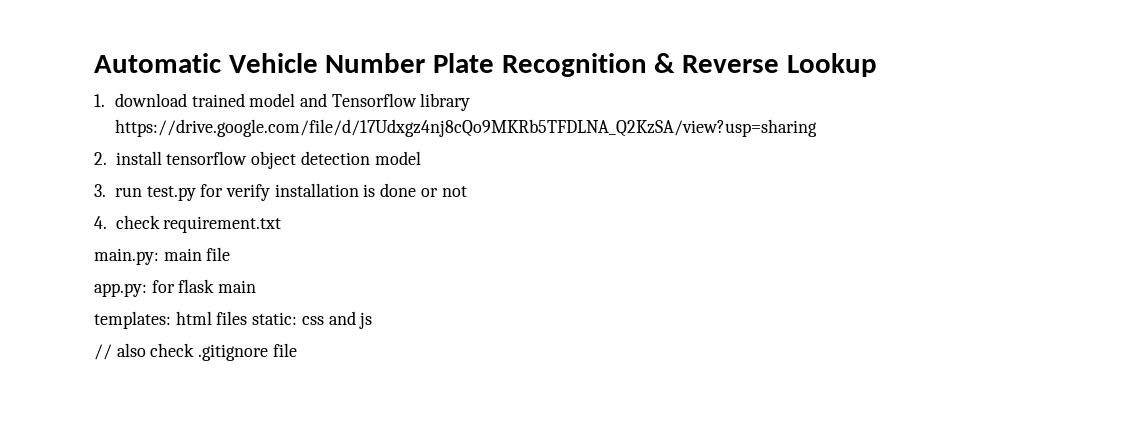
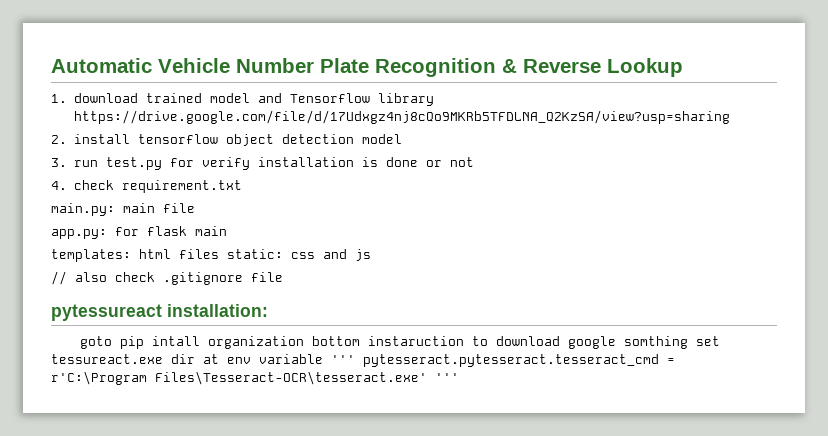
+ pytessureact installation:
+ goto pip intall organization bottom instaruction to download google somthing set tessureact.exe dir at env variable ''' pytesseract.pytesseract.tesseract_cmd = r'C:\Program Files\Tesseract-OCR\tesseract.exe' '''

